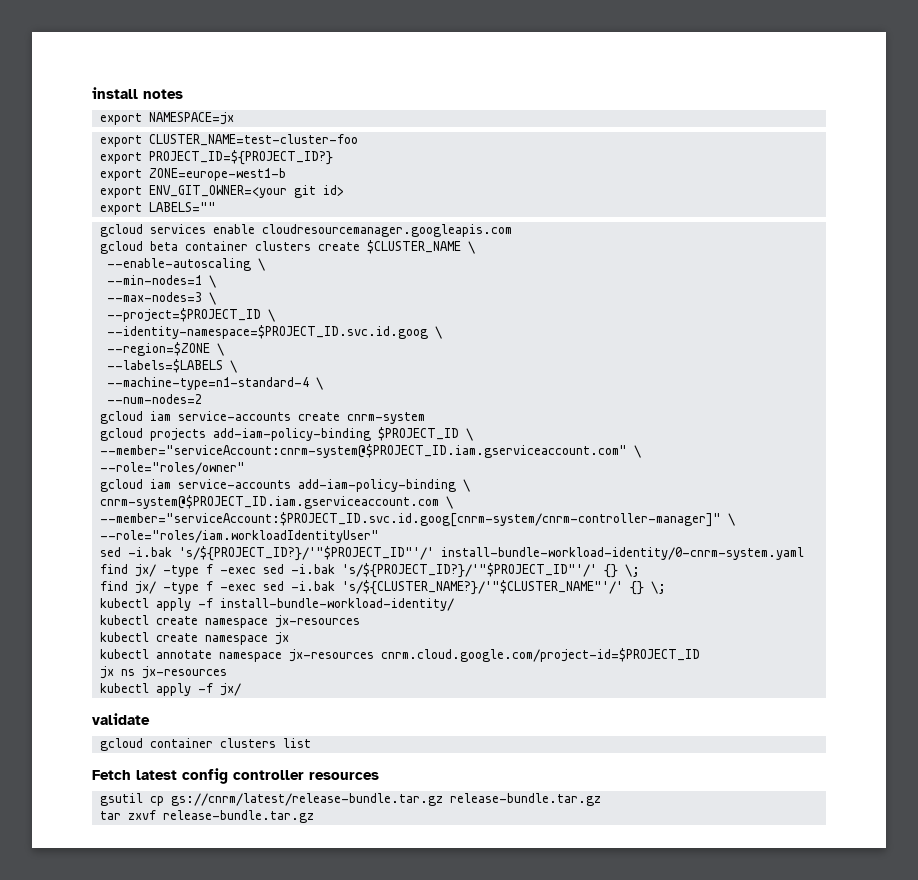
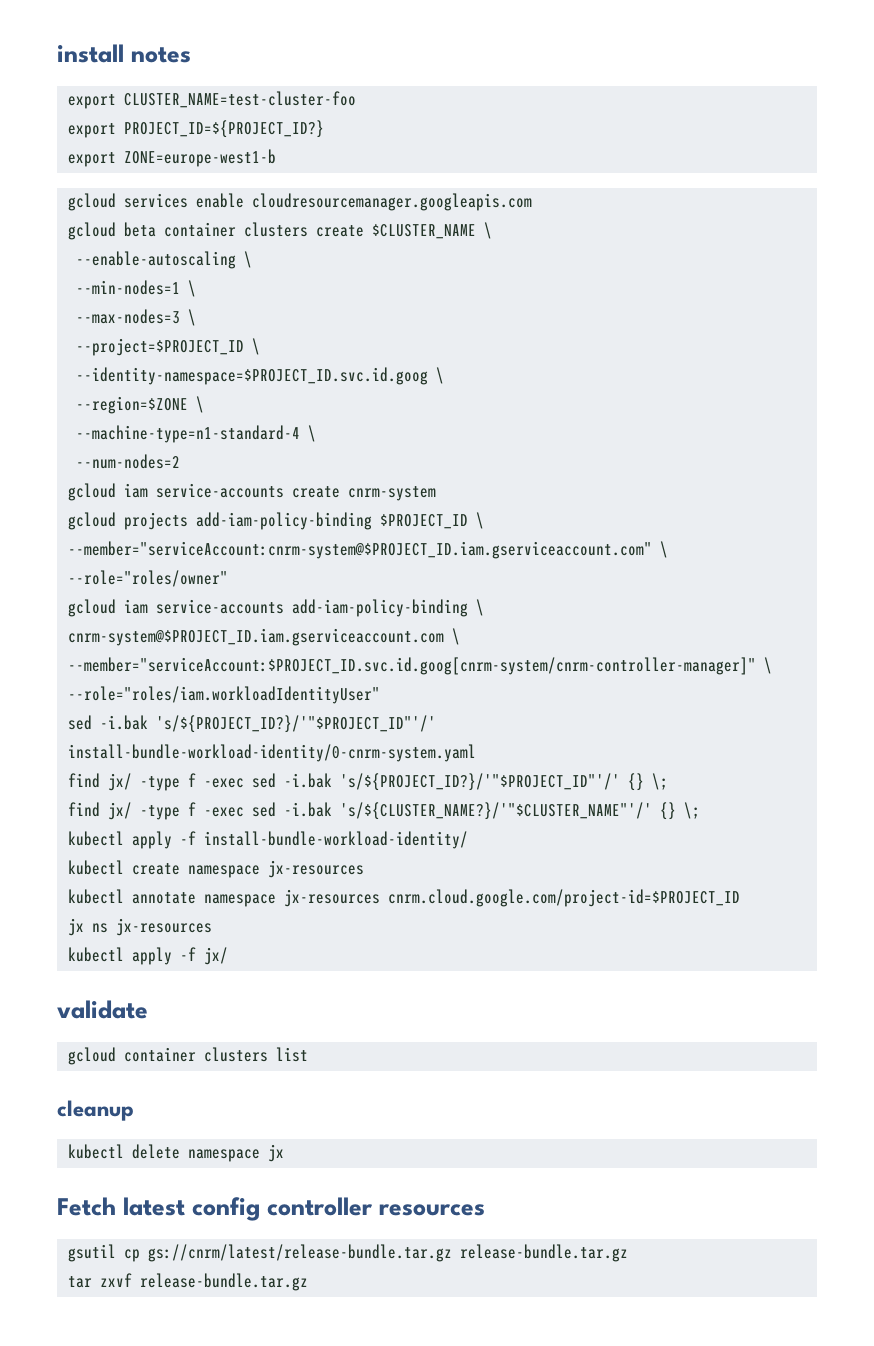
- export NAMESPACE=jx
- export ENV_GIT_OWNER=<your git id>
- export LABELS=""
- --labels=$LABELS \
- kubectl create namespace jx
+ cleanup
+ kubectl delete namespace jx

